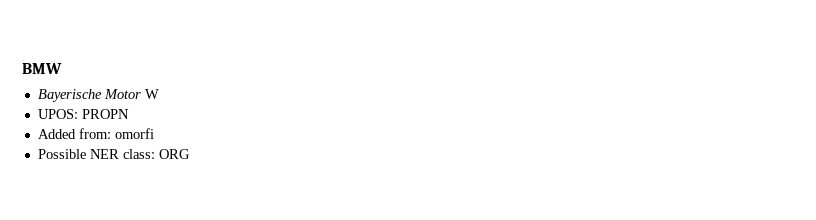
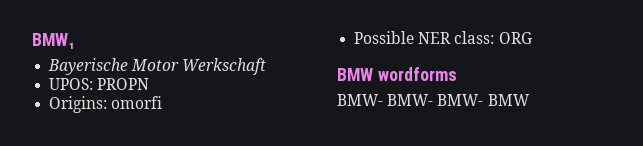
- BMW
+ BMW₁
- Bayerische Motor W
+ Bayerische Motor Werkschaft
- Added from: omorfi
+ Origins: omorfi
+ BMW wordforms
+ BMW- BMW‐ BMW‑ BMW

